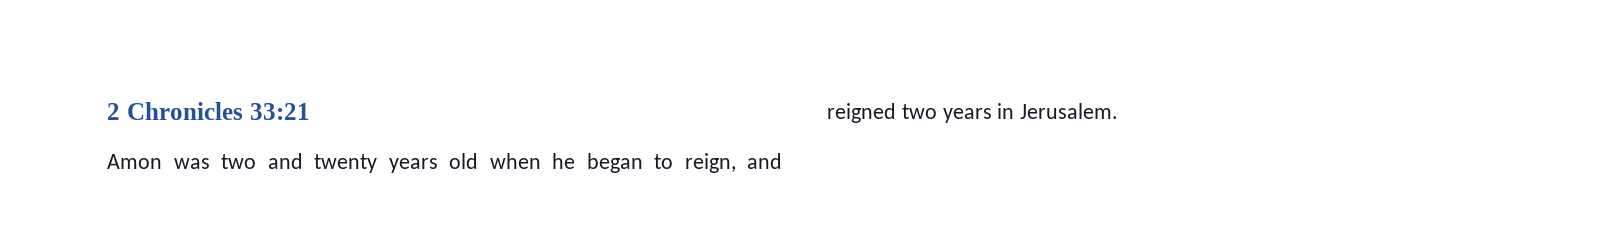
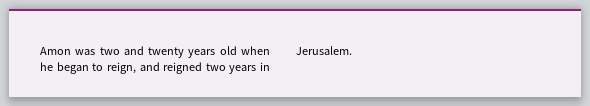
- 2 Chronicles 33:21

